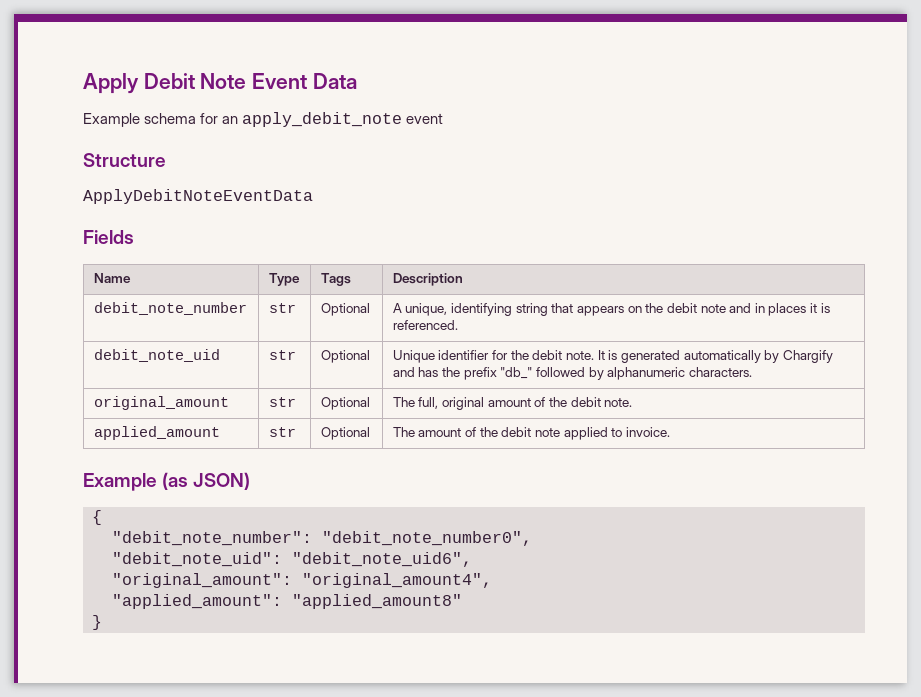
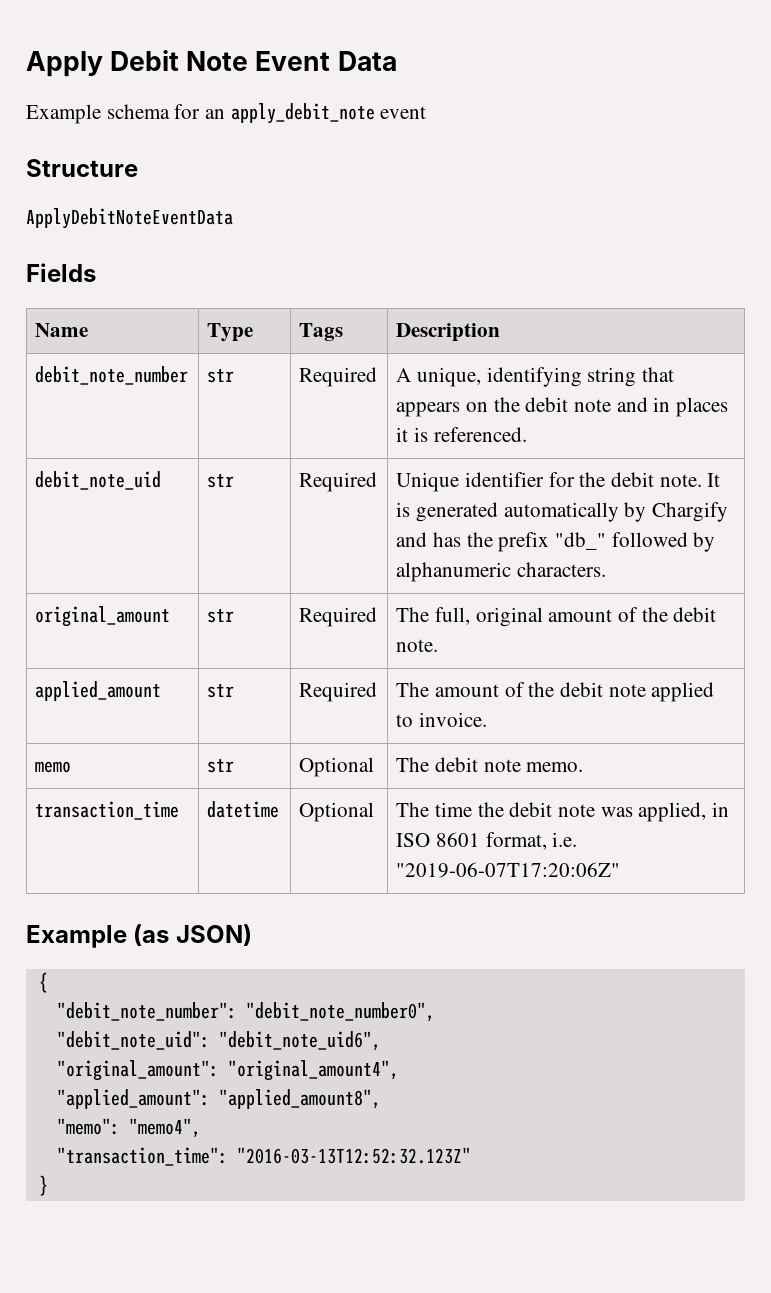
- debit_note_number | str | Optional | A unique, identifying string that appears on the debit note and in places it is referenced.
+ debit_note_number | str | Required | A unique, identifying string that appears on the debit note and in places it is referenced.
- debit_note_uid | str | Optional | Unique identifier for the debit note. It is generated automatically by Chargify and has the prefix "db_" followed by alphanumeric characters.
+ debit_note_uid | str | Required | Unique identifier for the debit note. It is generated automatically by Chargify and has the prefix "db_" followed by alphanumeric characters.
- original_amount | str | Optional | The full, original amount of the debit note.
+ original_amount | str | Required | The full, original amount of the debit note.
- applied_amount | str | Optional | The amount of the debit note applied to invoice.
+ applied_amount | str | Required | The amount of the debit note applied to invoice.
+ memo | str | Optional | The debit note memo.
+ transaction_time | datetime | Optional | The time the debit note was applied, in ISO 8601 format, i.e. "2019-06-07T17:20:06Z"
- "applied_amount": "applied_amount8"
+ "applied_amount": "applied_amount8",
+ "memo": "memo4",
+ "transaction_time": "2016-03-13T12:52:32.123Z"

